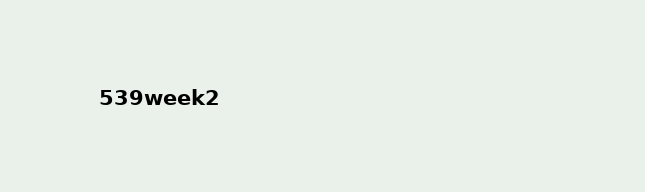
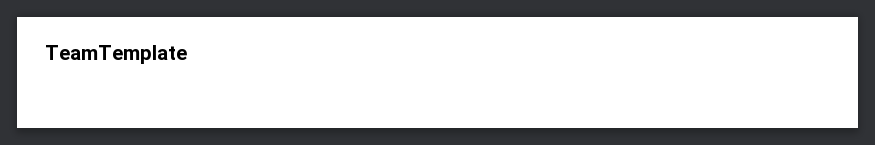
- 539week2
+ TeamTemplate

